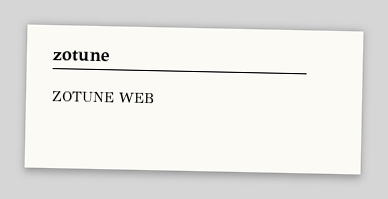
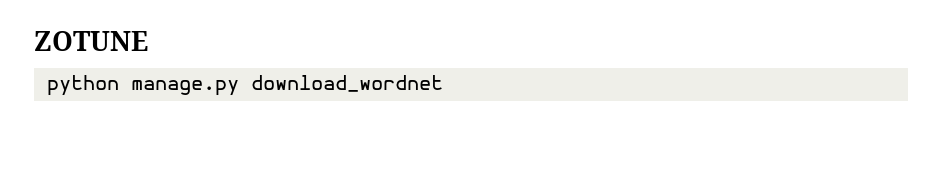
- zotune
- ZOTUNE WEB
+ ZOTUNE
+ python manage.py download_wordnet

